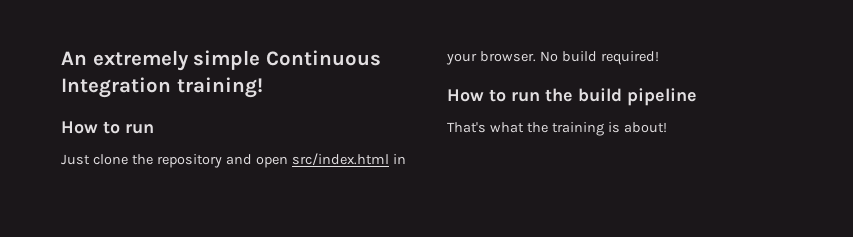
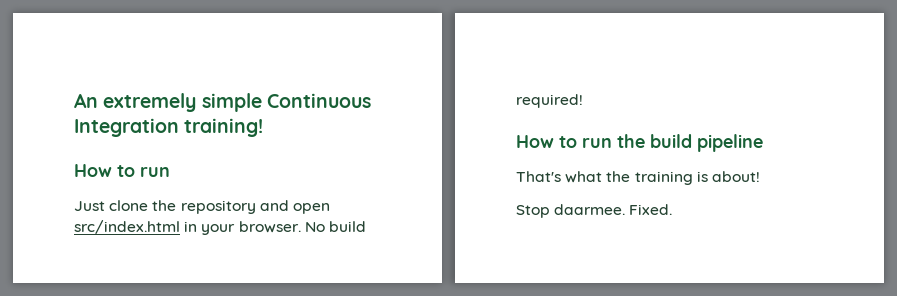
+ Stop daarmee. Fixed.

